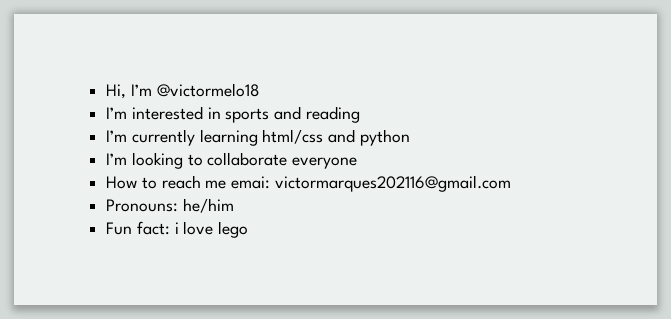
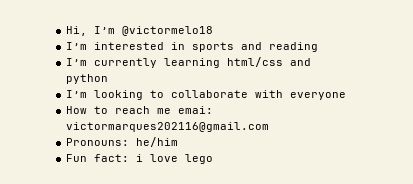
- I’m looking to collaborate everyone
+ I’m looking to collaborate with everyone

